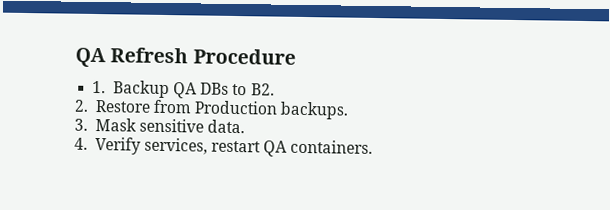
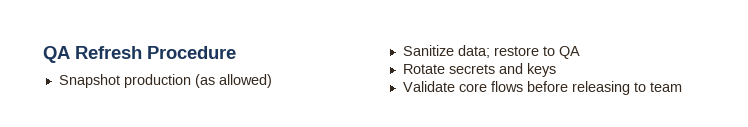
- 1. Backup QA DBs to B2.
- 2. Restore from Production backups.
- 3. Mask sensitive data.
- 4. Verify services, restart QA containers.
+ Snapshot production (as allowed)
+ Sanitize data; restore to QA
+ Rotate secrets and keys
+ Validate core flows before releasing to team

